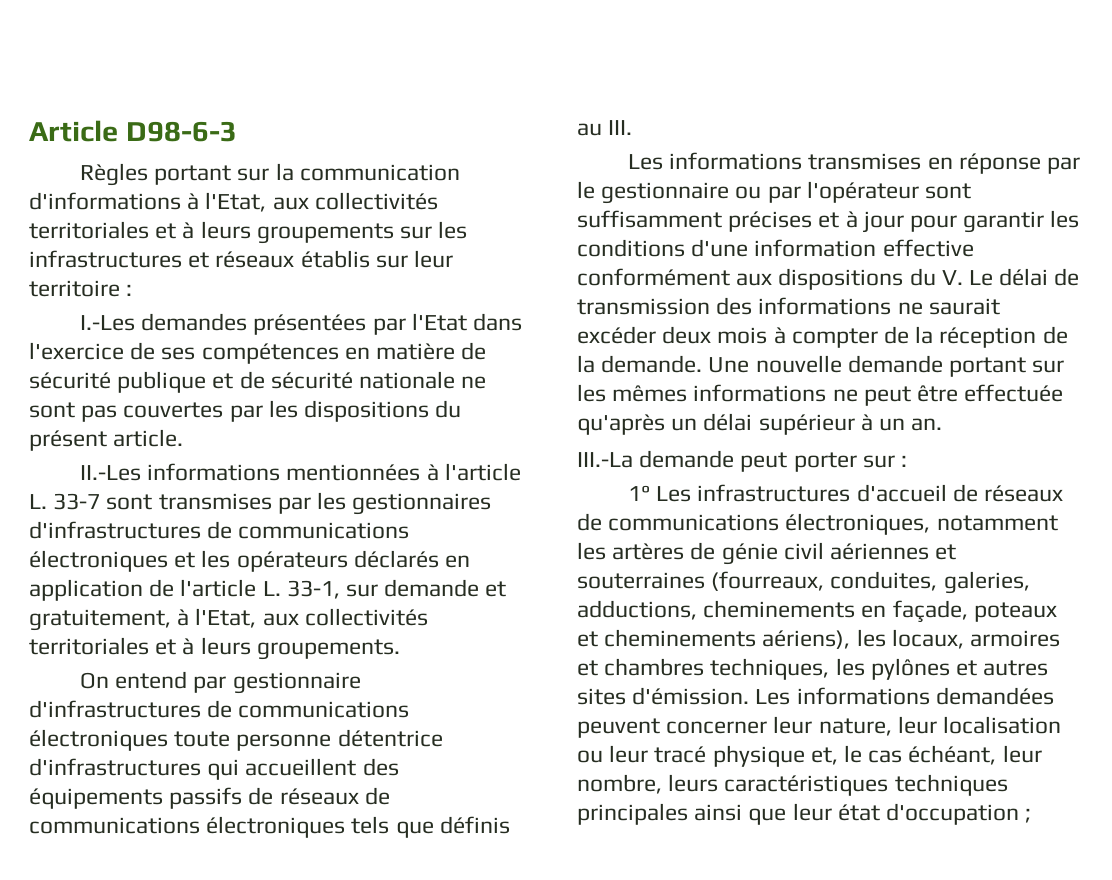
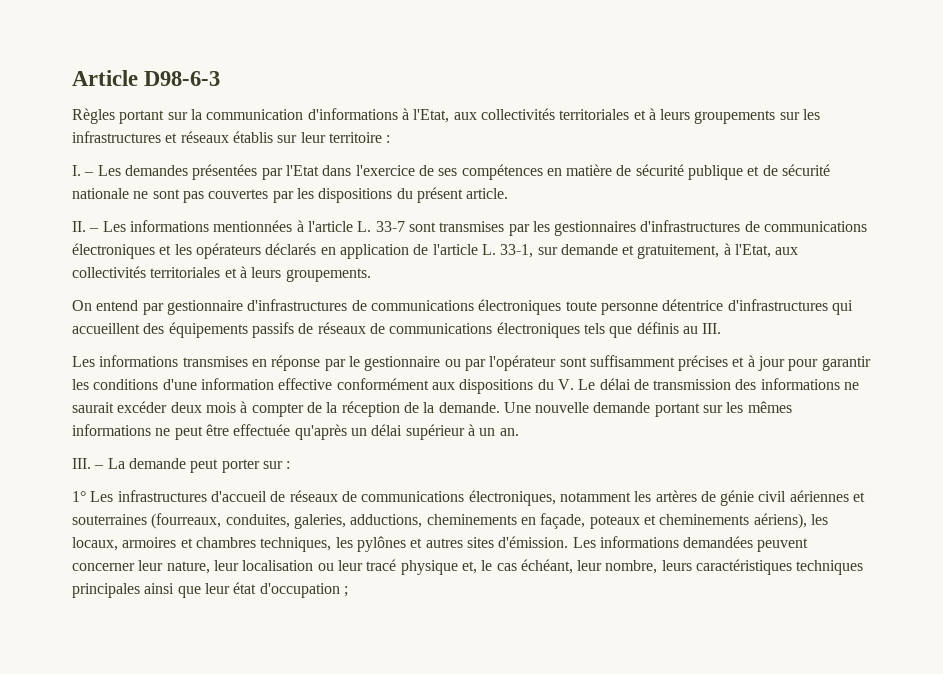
- I.-Les demandes présentées par l'Etat dans l'exercice de ses compétences en matière de sécurité publique et de sécurité nationale ne sont pas couvertes par les dispositions du présent article.
+ I. – Les demandes présentées par l'Etat dans l'exercice de ses compétences en matière de sécurité publique et de sécurité nationale ne sont pas couvertes par les dispositions du présent article.
- II.-Les informations mentionnées à l'article L. 33-7 sont transmises par les gestionnaires d'infrastructures de communications électroniques et les opérateurs déclarés en application de l'article L. 33-1, sur demande et gratuitement, à l'Etat, aux collectivités territoriales et à leurs groupements.
+ II. – Les informations mentionnées à l'article L. 33-7 sont transmises par les gestionnaires d'infrastructures de communications électroniques et les opérateurs déclarés en application de l'article L. 33-1, sur demande et gratuitement, à l'Etat, aux collectivités territoriales et à leurs groupements.
- III.-La demande peut porter sur :
+ III. – La demande peut porter sur :

